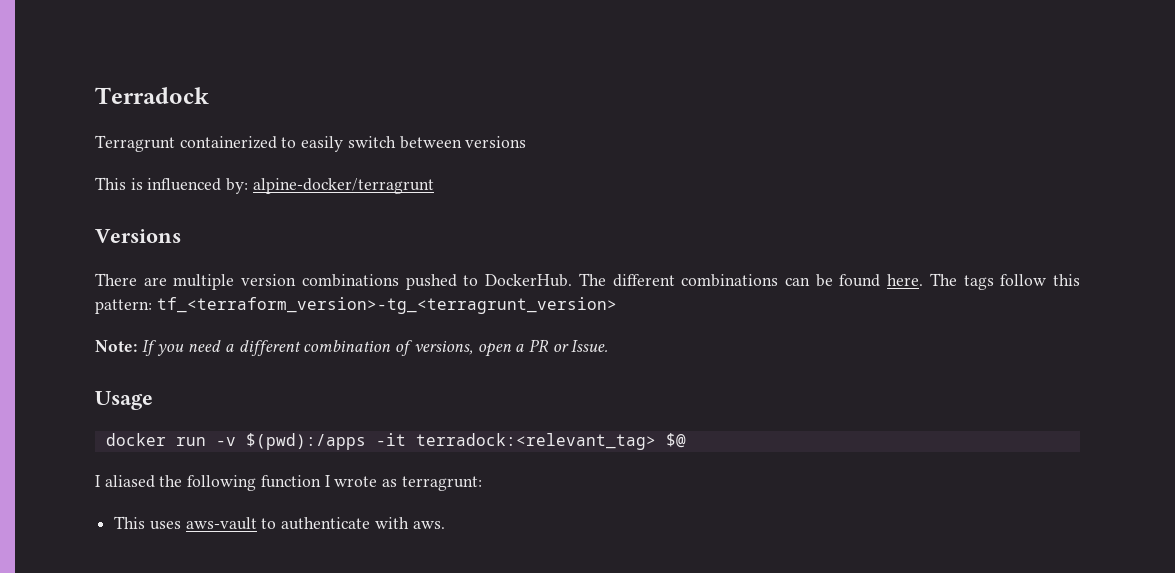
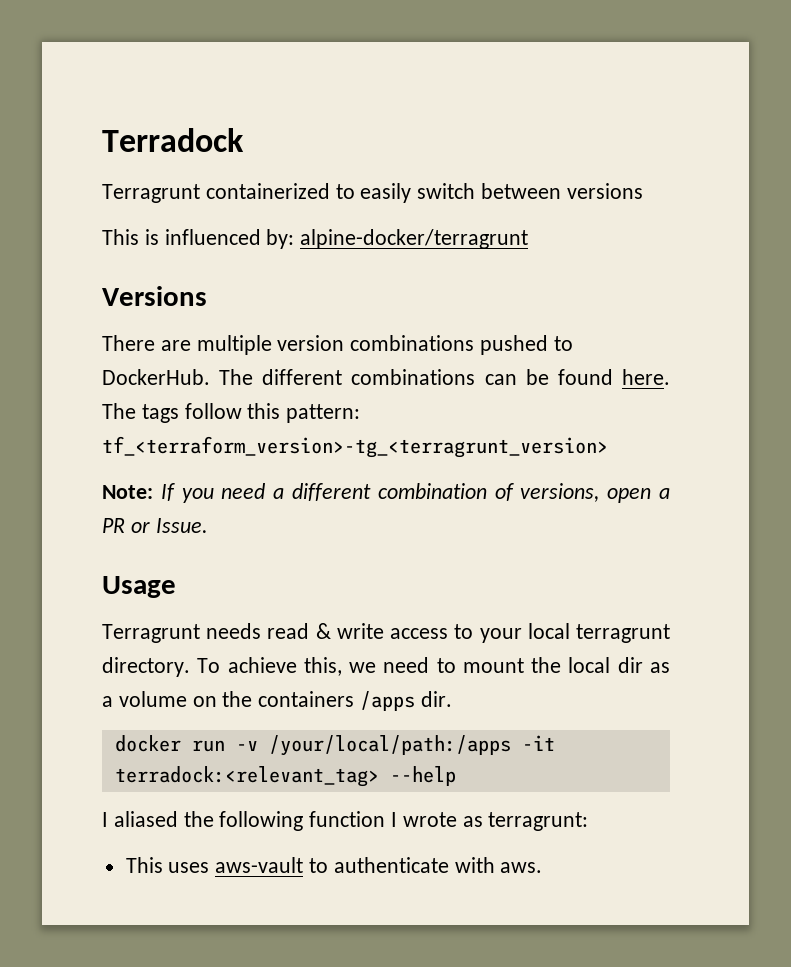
+ Terragrunt needs read & write access to your local terragrunt directory. To achieve this, we need to mount the local dir as a volume on the containers /apps dir.
- docker run -v $(pwd):/apps -it terradock:<relevant_tag> $@
+ docker run -v /your/local/path:/apps -it terradock:<relevant_tag> --help

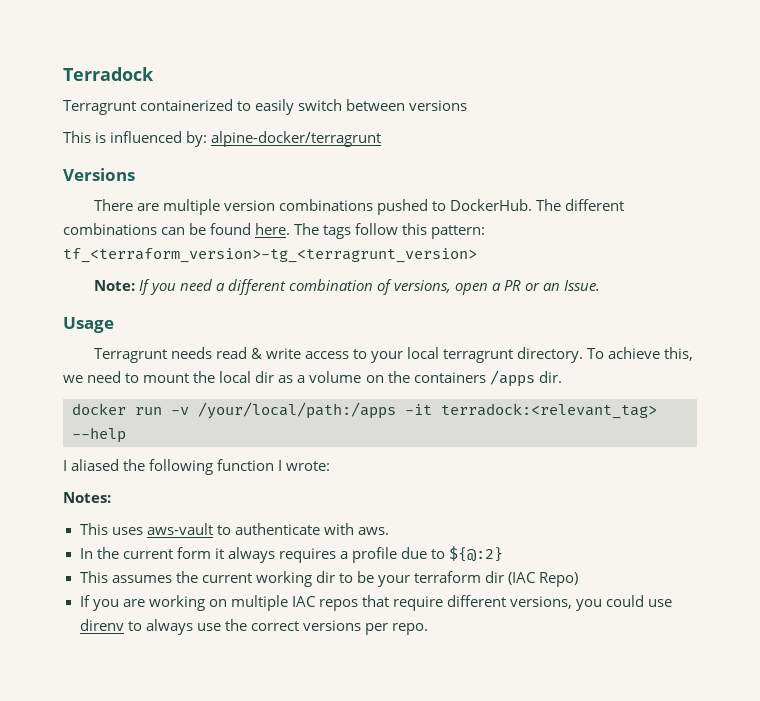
- Note: If you need a different combination of versions, open a PR or Issue.
+ Note: If you need a different combination of versions, open a PR or an Issue.
- I aliased the following function I wrote as terragrunt:
+ I aliased the following function I wrote:
+ Notes:
+ In the current form it always requires a profile due to ${@:2}
+ This assumes the current working dir to be your terraform dir (IAC Repo)
+ If you are working on multiple IAC repos that require different versions, you could use direnv to always use the correct versions per repo.

